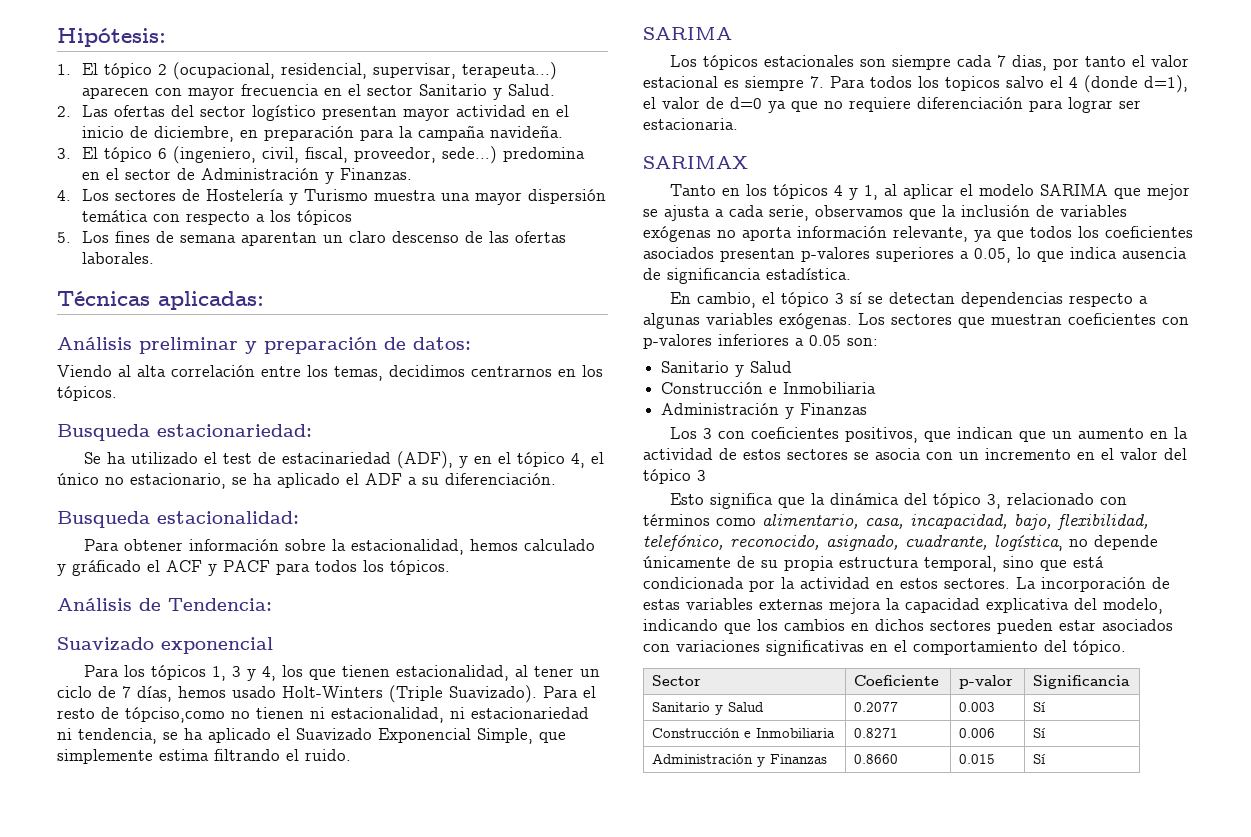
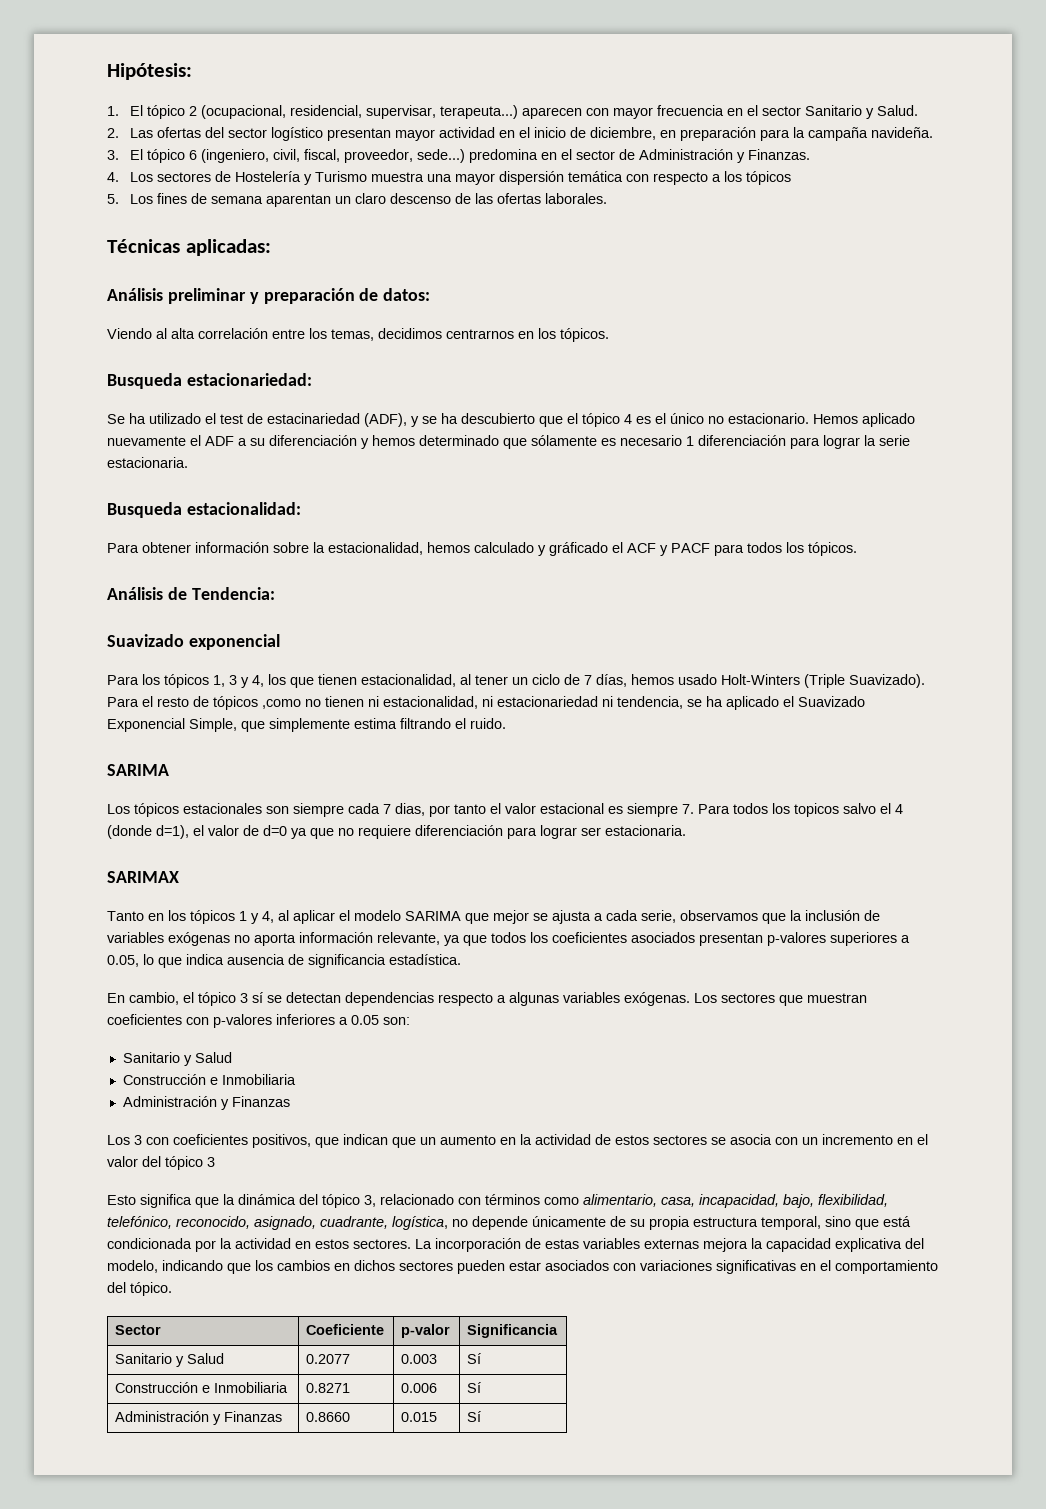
- Se ha utilizado el test de estacinariedad (ADF), y en el tópico 4, el único no estacionario, se ha aplicado el ADF a su diferenciación.
+ Se ha utilizado el test de estacinariedad (ADF), y se ha descubierto que el tópico 4 es el único no estacionario. Hemos aplicado nuevamente el ADF a su diferenciación y hemos determinado que sólamente es necesario 1 diferenciación para lograr la serie estacionaria.
- Para el resto de tópciso,como no tienen ni estacionalidad, ni estacionariedad ni tendencia, se ha aplicado el Suavizado Exponencial Simple, que simplemente estima filtrando el ruido.
+ Para el resto de tópicos ,como no tienen ni estacionalidad, ni estacionariedad ni tendencia, se ha aplicado el Suavizado Exponencial Simple, que simplemente estima filtrando el ruido.
- Tanto en los tópicos 4 y 1, al aplicar el modelo SARIMA que mejor se ajusta a cada serie, observamos que la inclusión de variables exógenas no aporta información relevante, ya que todos los coeficientes asociados presentan p-valores superiores a 0.05, lo que indica ausencia de significancia estadística.
+ Tanto en los tópicos 1 y 4, al aplicar el modelo SARIMA que mejor se ajusta a cada serie, observamos que la inclusión de variables exógenas no aporta información relevante, ya que todos los coeficientes asociados presentan p-valores superiores a 0.05, lo que indica ausencia de significancia estadística.

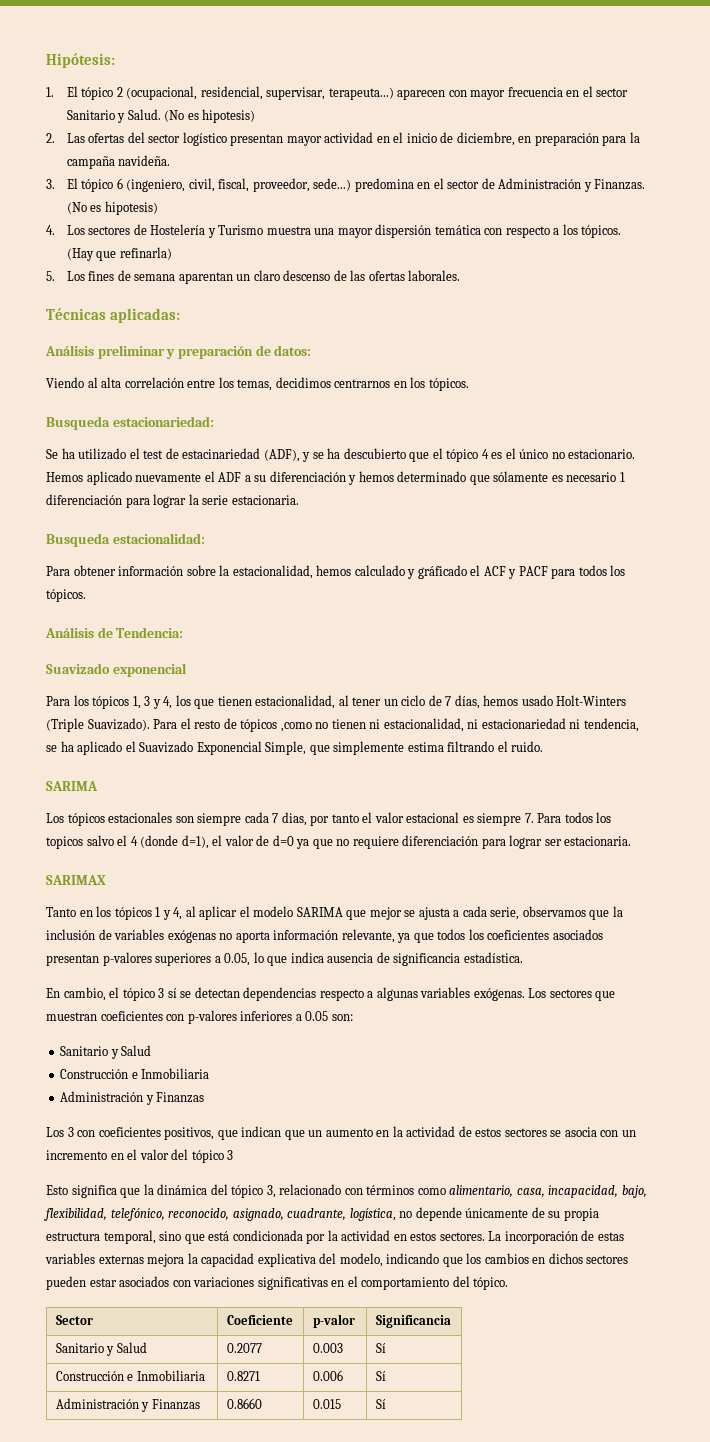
- 1. El tópico 2 (ocupacional, residencial, supervisar, terapeuta...) aparecen con mayor frecuencia en el sector Sanitario y Salud.
+ 1. El tópico 2 (ocupacional, residencial, supervisar, terapeuta...) aparecen con mayor frecuencia en el sector Sanitario y Salud. (No es hipotesis)
- 3. El tópico 6 (ingeniero, civil, fiscal, proveedor, sede...) predomina en el sector de Administración y Finanzas.
+ 3. El tópico 6 (ingeniero, civil, fiscal, proveedor, sede...) predomina en el sector de Administración y Finanzas. (No es hipotesis)
- 4. Los sectores de Hostelería y Turismo muestra una mayor dispersión temática con respecto a los tópicos
+ 4. Los sectores de Hostelería y Turismo muestra una mayor dispersión temática con respecto a los tópicos. (Hay que refinarla)

